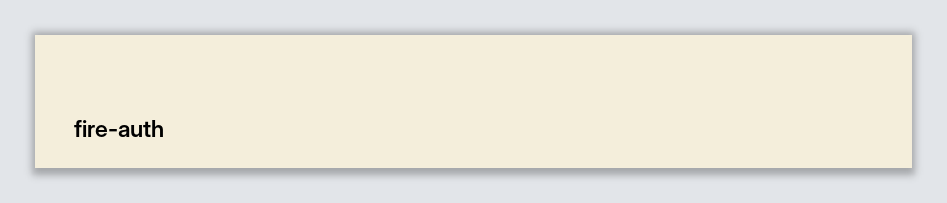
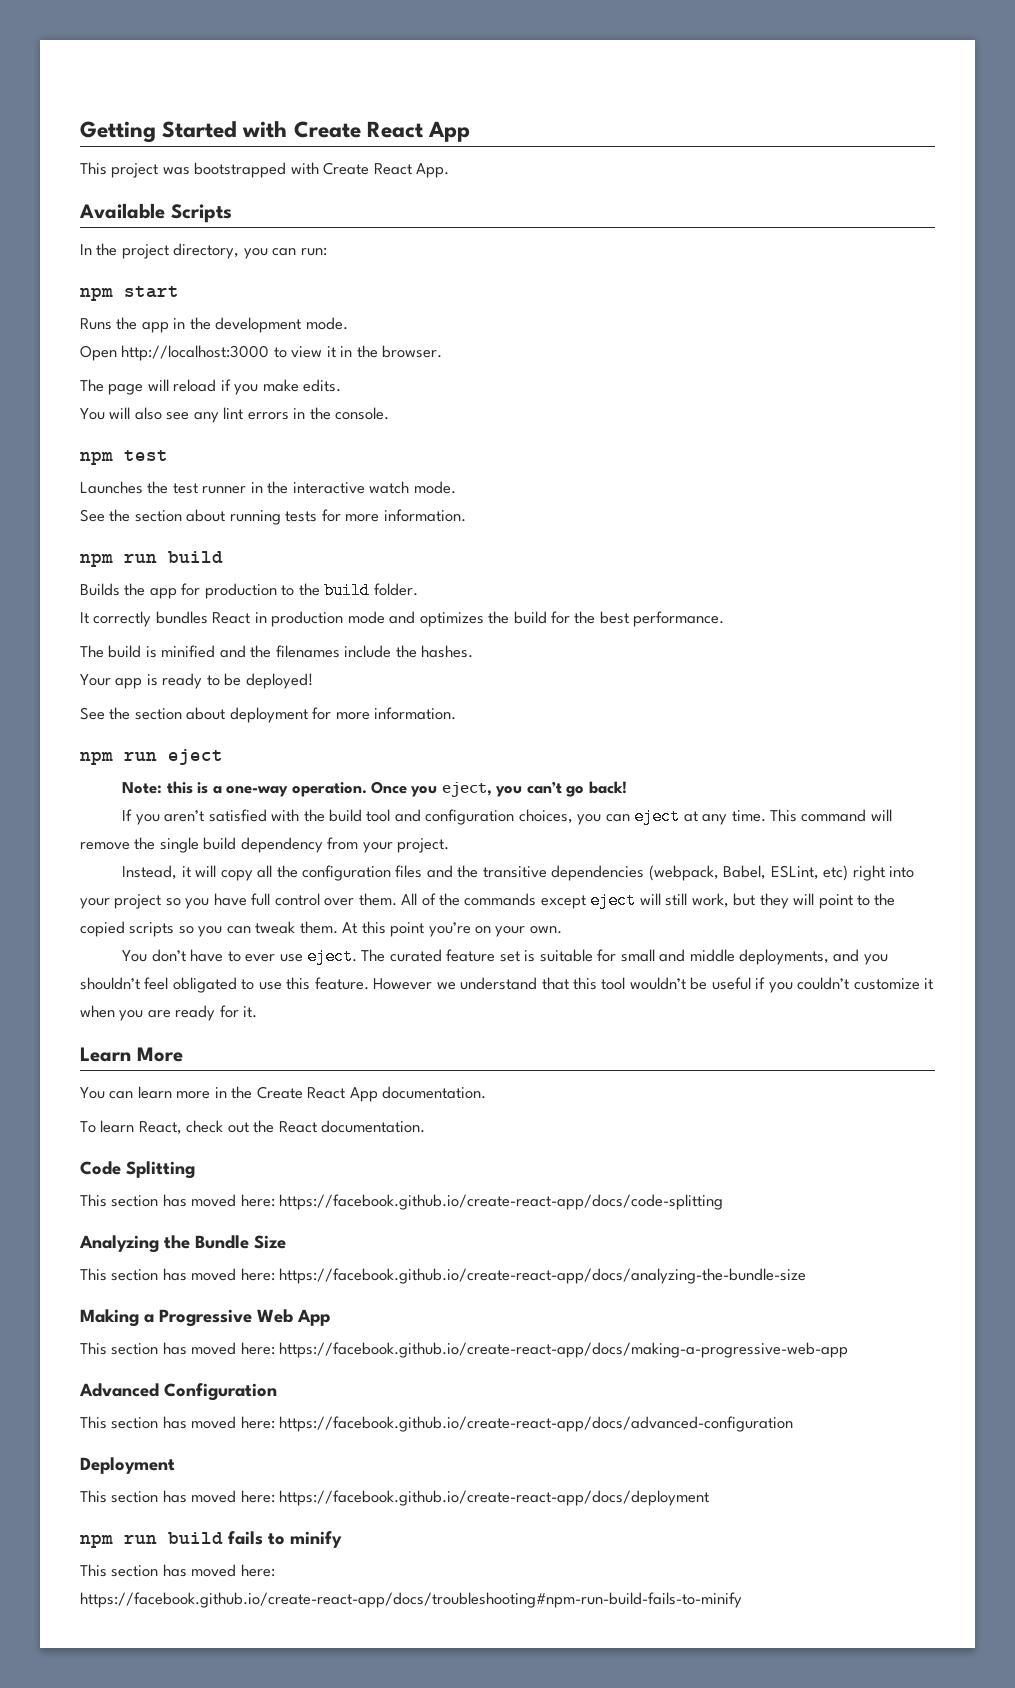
- fire-auth
+ Getting Started with Create React App
+ This project was bootstrapped with Create React App.
+ Available Scripts
+ In the project directory, you can run:
+ npm start
+ Runs the app in the development mode.
+ Open http://localhost:3000 to view it in the browser.
+ The page will reload if you make edits.
+ You will also see any lint errors in the console.
+ npm test
+ Launches the test runner in the interactive watch mode.
+ See the section about running tests for more information.
+ npm run build
+ Builds the app for production to the build folder.
+ It correctly bundles React in production mode and optimizes the build for the best performance.
+ The build is minified and the filenames include the hashes.
+ Your app is ready to be deployed!
+ See the section about deployment for more information.
+ npm run eject
+ Note: this is a one-way operation. Once you eject, you can’t go back!
+ If you aren’t satisfied with the build tool and configuration choices, you can eject at any time. This command will remove the single build dependency from your project.
+ Instead, it will copy all the configuration files and the transitive dependencies (webpack, Babel, ESLint, etc) right into your project so you have full control over them. All of the commands except eject will still work, but they will point to the copied scripts so you can tweak them. At this point you’re on your own.
+ You don’t have to ever use eject. The curated feature set is suitable for small and middle deployments, and you shouldn’t feel obligated to use this feature. However we understand that this tool wouldn’t be useful if you couldn’t customize it when you are ready for it.
+ Learn More
+ You can learn more in the Create React App documentation.
+ To learn React, check out the React documentation.
+ Code Splitting
+ This section has moved here: https://facebook.github.io/create-react-app/docs/code-splitting
+ Analyzing the Bundle Size
+ This section has moved here: https://facebook.github.io/create-react-app/docs/analyzing-the-bundle-size
+ Making a Progressive Web App
+ This section has moved here: https://facebook.github.io/create-react-app/docs/making-a-progressive-web-app
+ Advanced Configuration
+ This section has moved here: https://facebook.github.io/create-react-app/docs/advanced-configuration
+ Deployment
+ This section has moved here: https://facebook.github.io/create-react-app/docs/deployment
+ npm run build fails to minify
+ This section has moved here: https://facebook.github.io/create-react-app/docs/troubleshooting#npm-run-build-fails-to-minify

